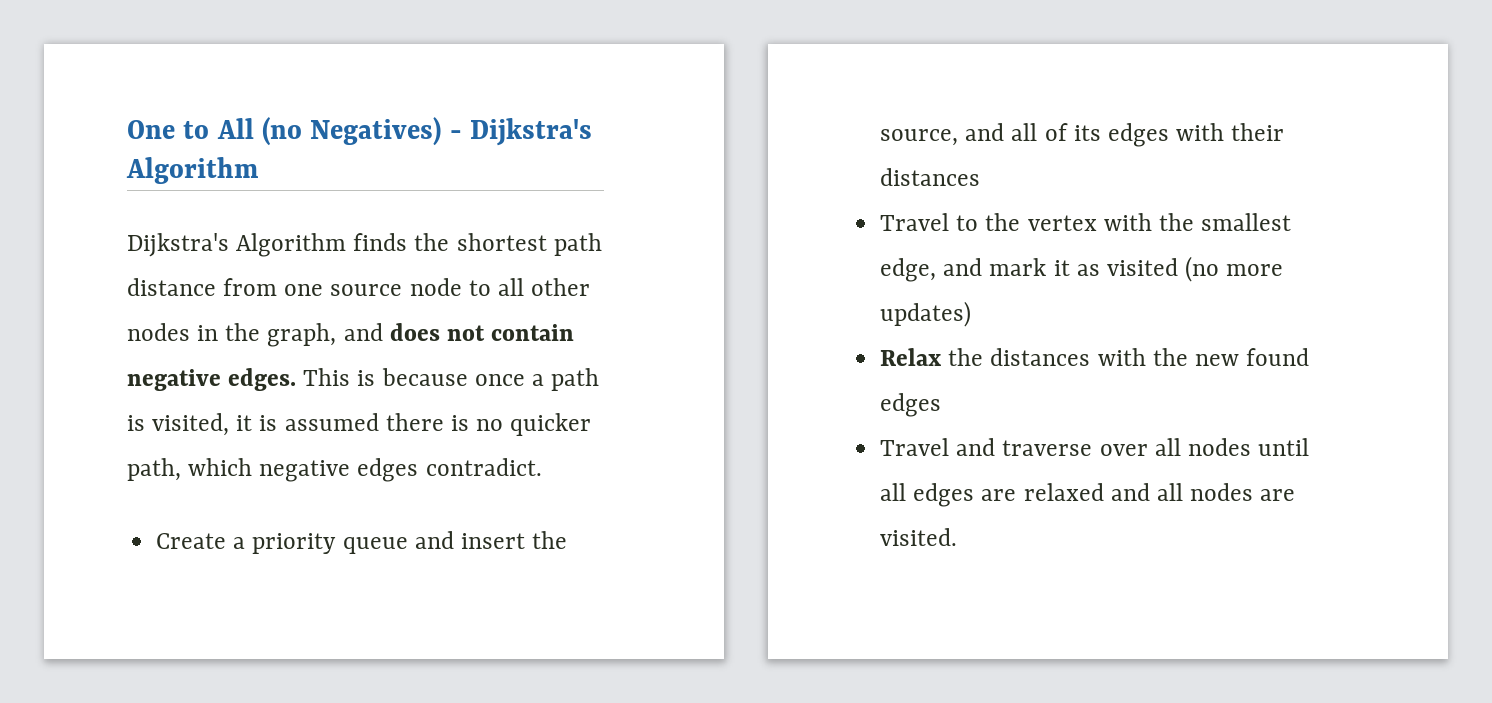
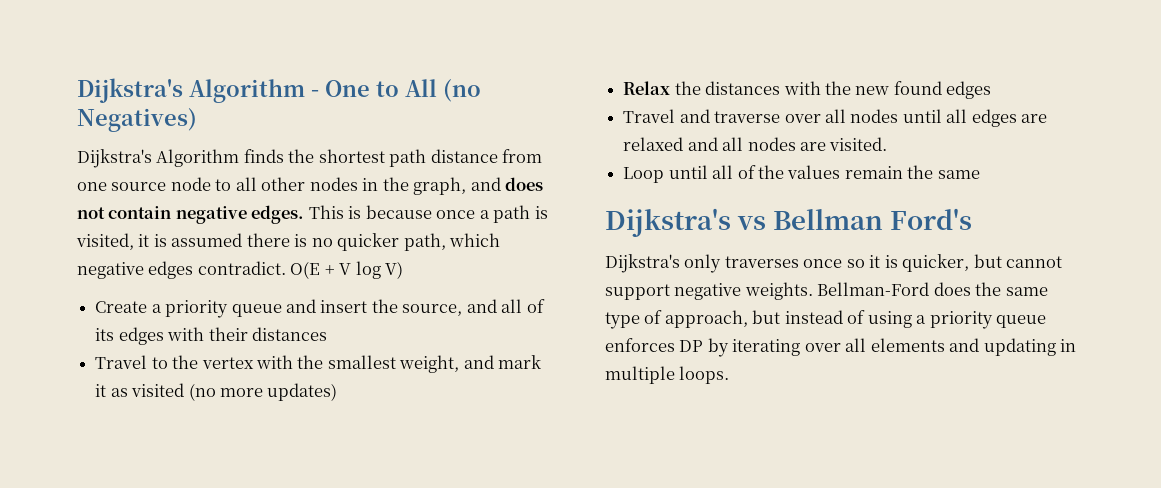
- One to All (no Negatives) - Dijkstra's Algorithm
+ Dijkstra's Algorithm - One to All (no Negatives)
+ O(E + V log V)
- Travel to the vertex with the smallest edge, and mark it as visited (no more updates)
+ Travel to the vertex with the smallest weight, and mark it as visited (no more updates)
+ Loop until all of the values remain the same
+ Dijkstra's vs Bellman Ford's
+ Dijkstra's only traverses once so it is quicker, but cannot support negative weights. Bellman-Ford does the same type of approach, but instead of using a priority queue enforces DP by iterating over all elements and updating in multiple loops.

